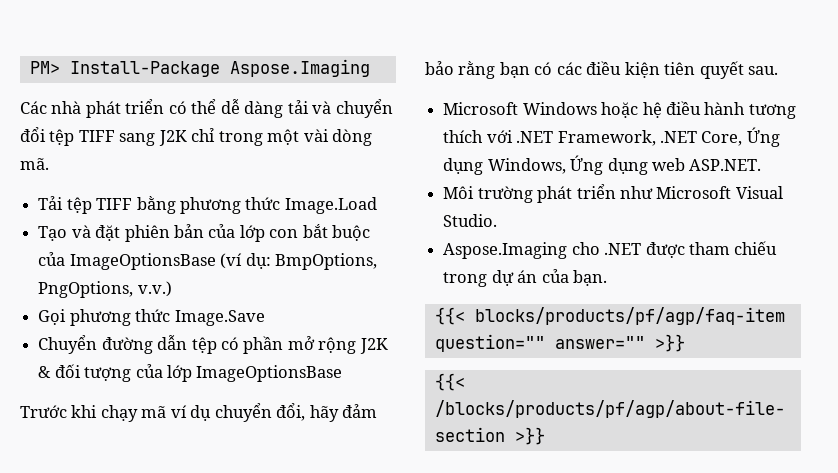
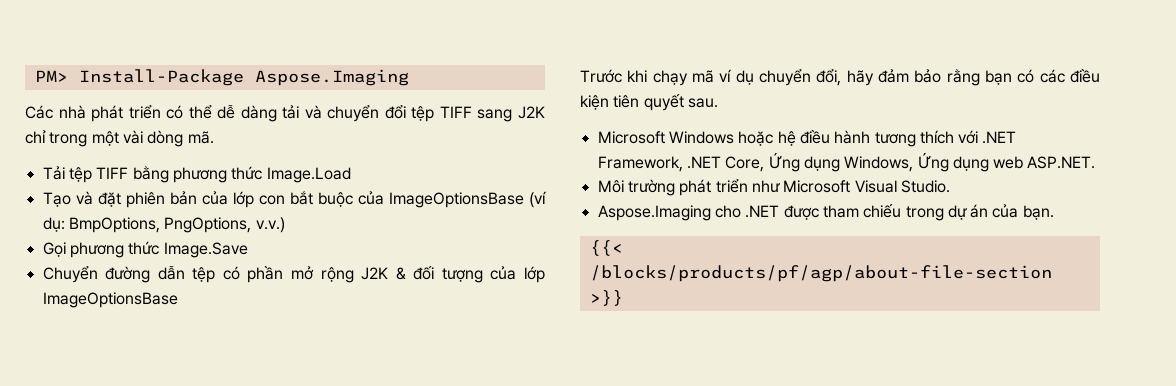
- {{< blocks/products/pf/agp/faq-item question="" answer="" >}}

